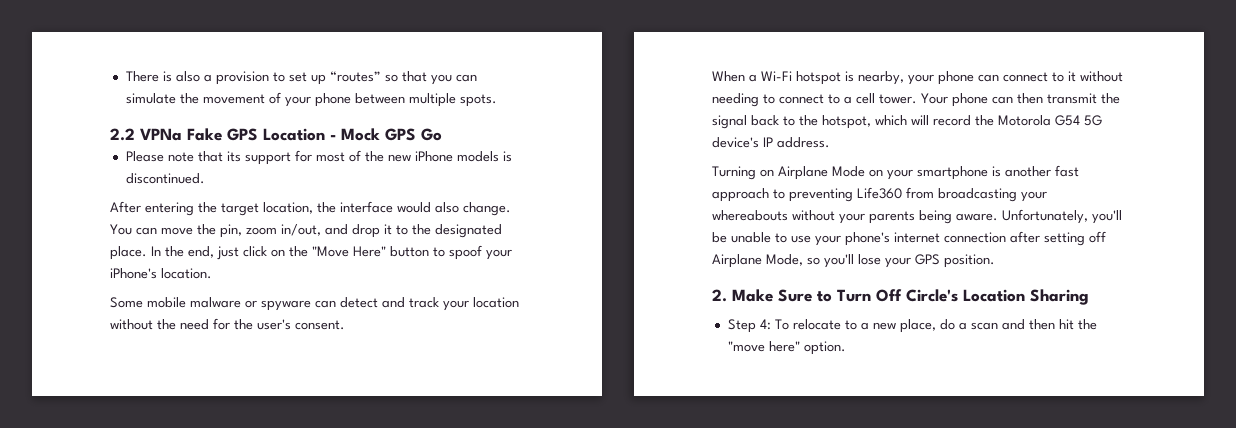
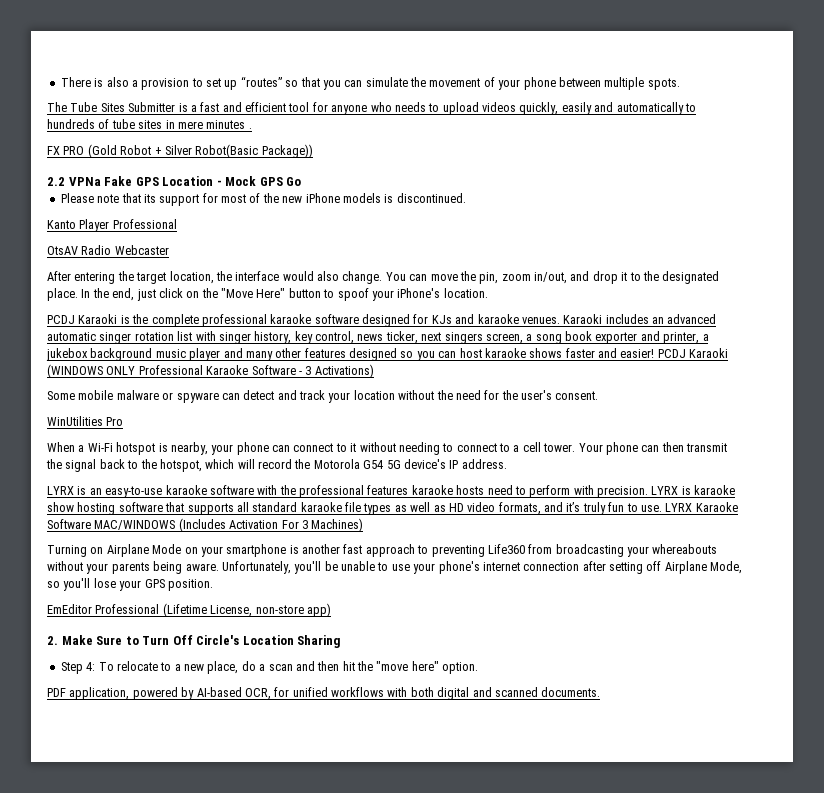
+ The Tube Sites Submitter is a fast and efficient tool for anyone who needs to upload videos quickly, easily and automatically to hundreds of tube sites in mere minutes .
+ FX PRO (Gold Robot + Silver Robot(Basic Package))
+ Kanto Player Professional
+ OtsAV Radio Webcaster
+ PCDJ Karaoki is the complete professional karaoke software designed for KJs and karaoke venues. Karaoki includes an advanced automatic singer rotation list with singer history, key control, news ticker, next singers screen, a song book exporter and printer, a jukebox background music player and many other features designed so you can host karaoke shows faster and easier! PCDJ Karaoki (WINDOWS ONLY Professional Karaoke Software - 3 Activations)
+ WinUtilities Pro
+ LYRX is an easy-to-use karaoke software with the professional features karaoke hosts need to perform with precision. LYRX is karaoke show hosting software that supports all standard karaoke file types as well as HD video formats, and it’s truly fun to use. LYRX Karaoke Software MAC/WINDOWS (Includes Activation For 3 Machines)
+ EmEditor Professional (Lifetime License, non-store app)
+ PDF application, powered by AI-based OCR, for unified workflows with both digital and scanned documents.

